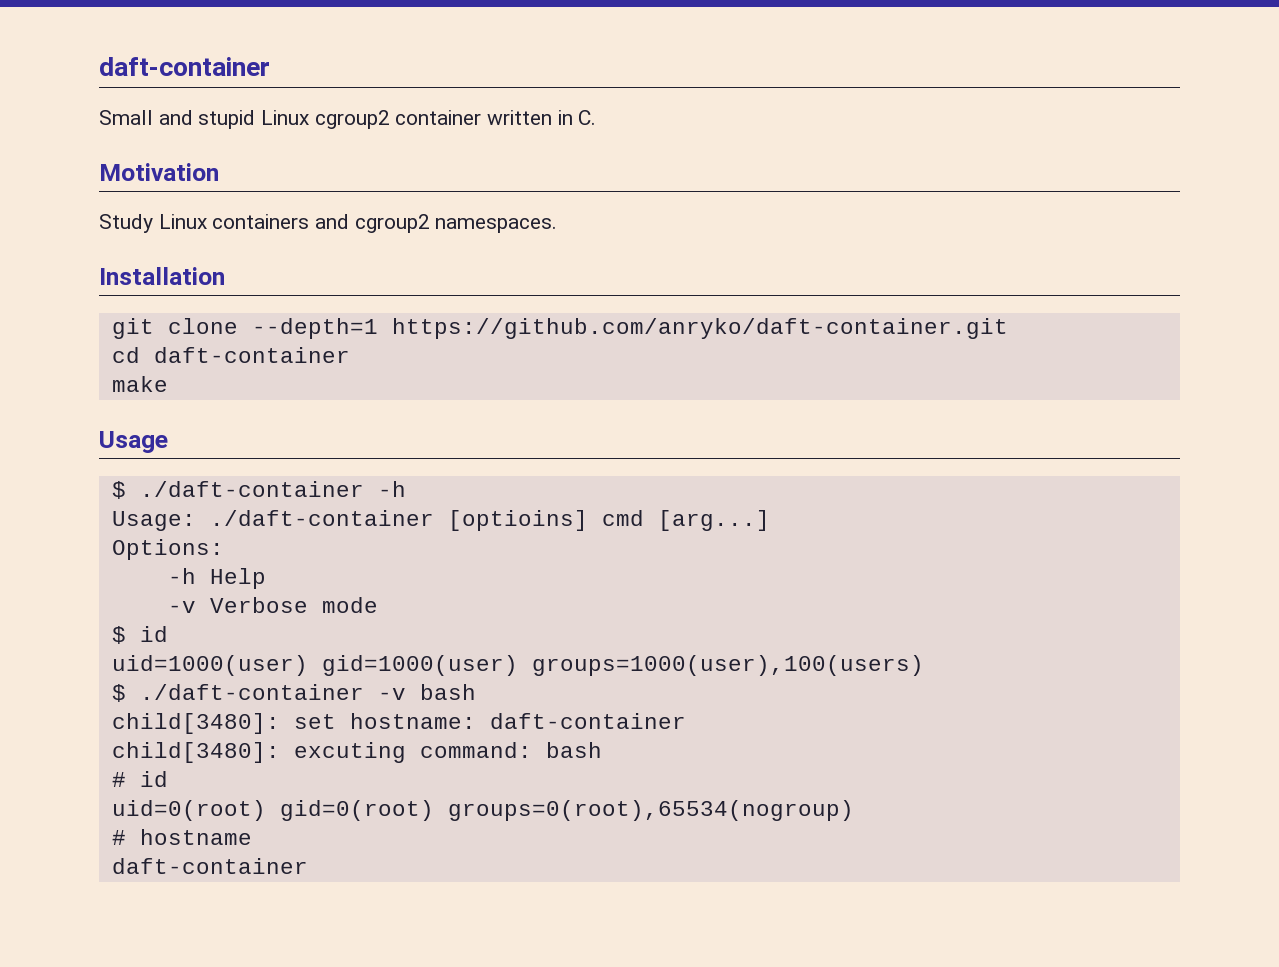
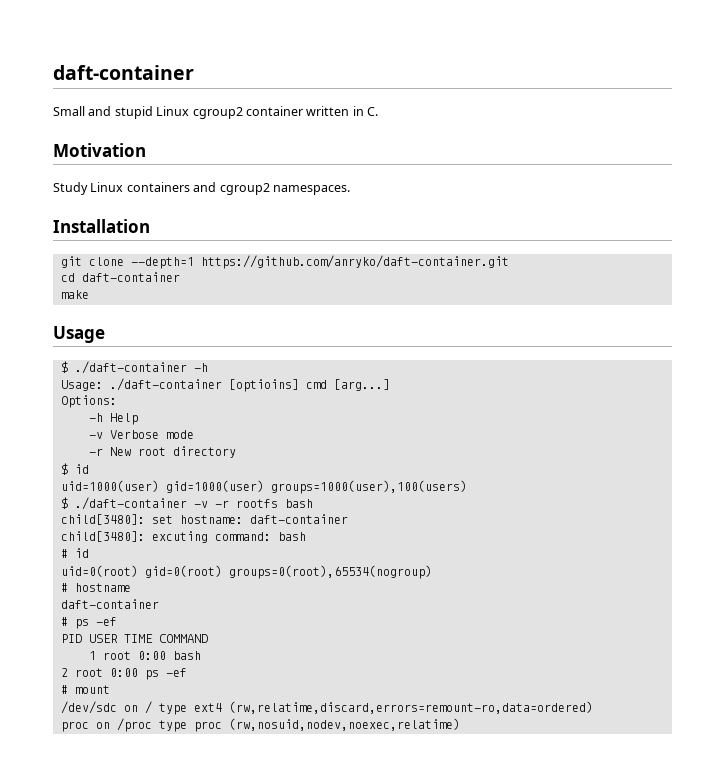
+ -r New root directory
- $ ./daft-container -v bash
+ $ ./daft-container -v -r rootfs bash
+ # ps -ef
+ PID USER TIME COMMAND
+ 1 root 0:00 bash
+ 2 root 0:00 ps -ef
+ # mount
+ /dev/sdc on / type ext4 (rw,relatime,discard,errors=remount-ro,data=ordered)
+ proc on /proc type proc (rw,nosuid,nodev,noexec,relatime)

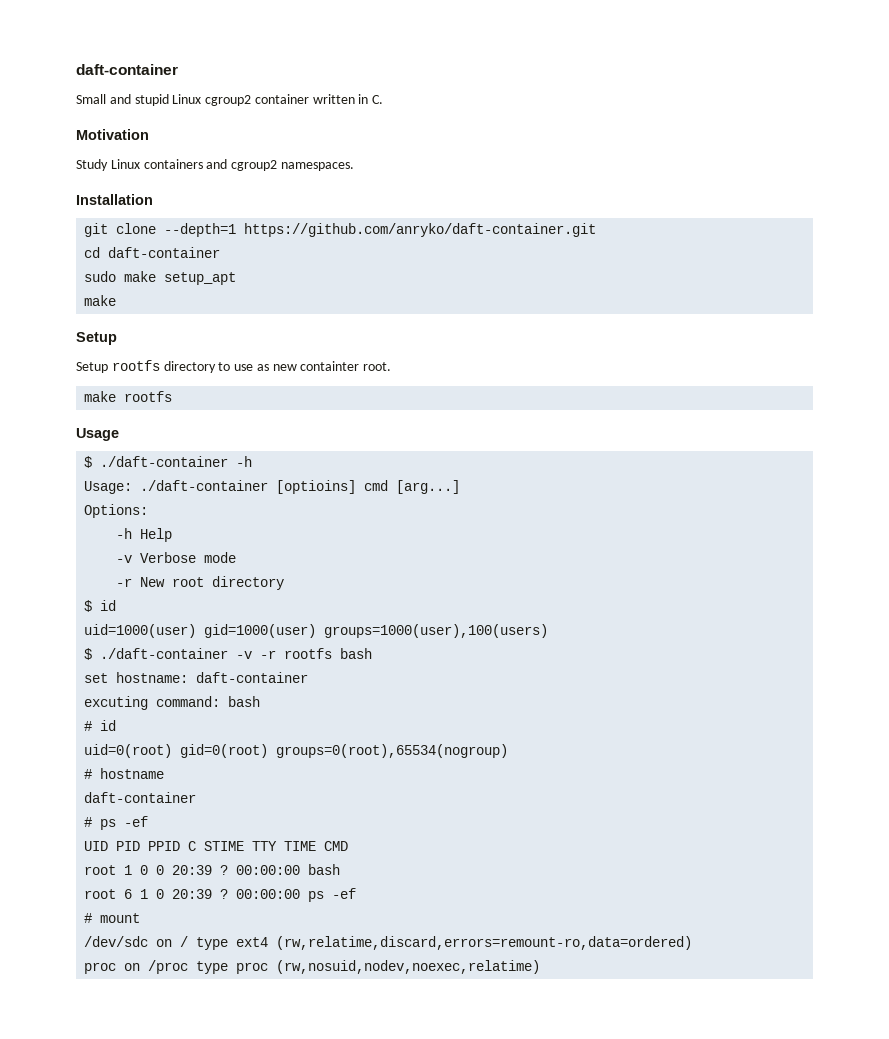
+ sudo make setup_apt
  make
+ Setup
+ Setup rootfs directory to use as new containter root.
+ make rootfs
- child[3480]: set hostname: daft-container
+ set hostname: daft-container
- child[3480]: excuting command: bash
+ excuting command: bash
- PID USER TIME COMMAND
- 1 root 0:00 bash
- 2 root 0:00 ps -ef
+ UID PID PPID C STIME TTY TIME CMD
+ root 1 0 0 20:39 ? 00:00:00 bash
+ root 6 1 0 20:39 ? 00:00:00 ps -ef

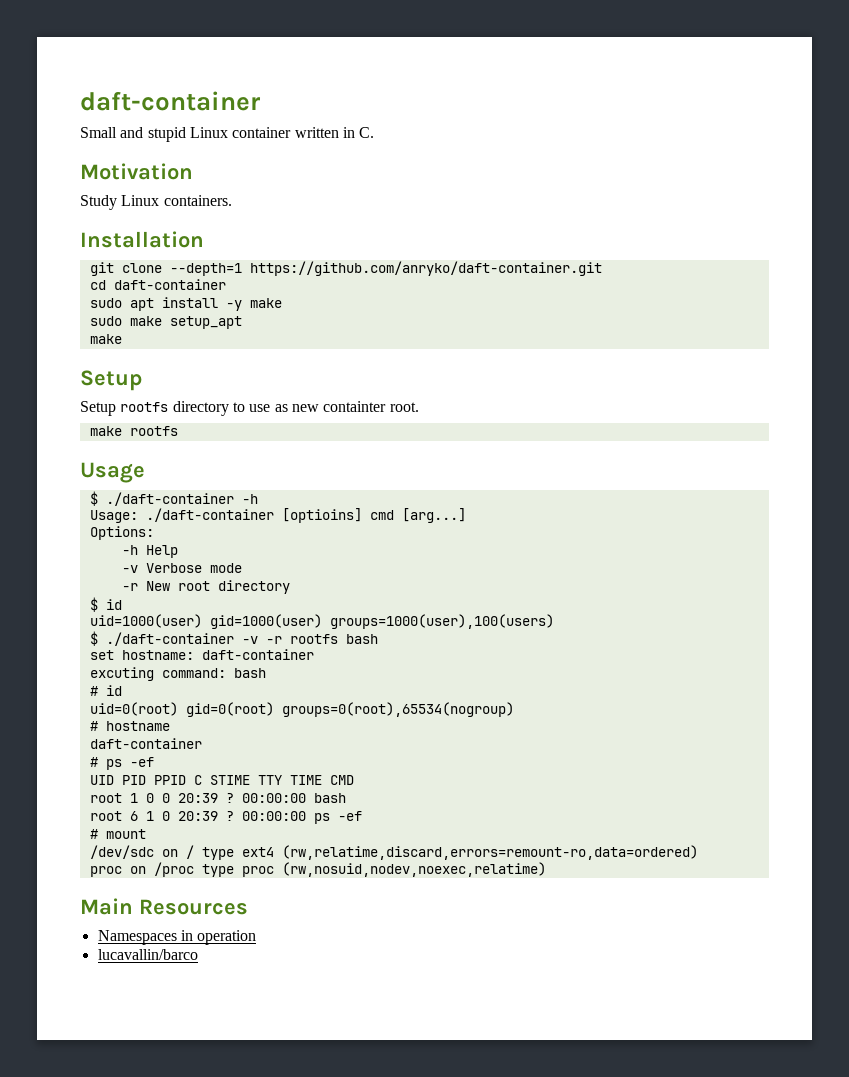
- Small and stupid Linux cgroup2 container written in C.
+ Small and stupid Linux container written in C.
- Study Linux containers and cgroup2 namespaces.
+ Study Linux containers.
+ sudo apt install -y make
+ Main Resources
+ Namespaces in operation
+ lucavallin/barco

